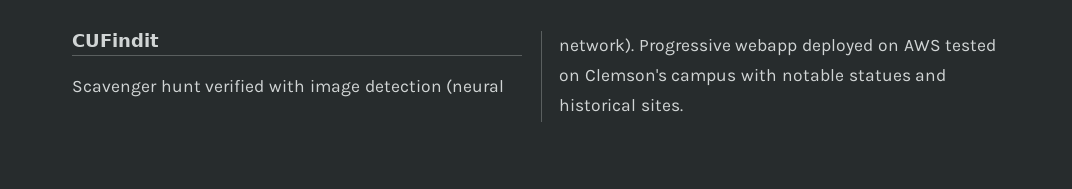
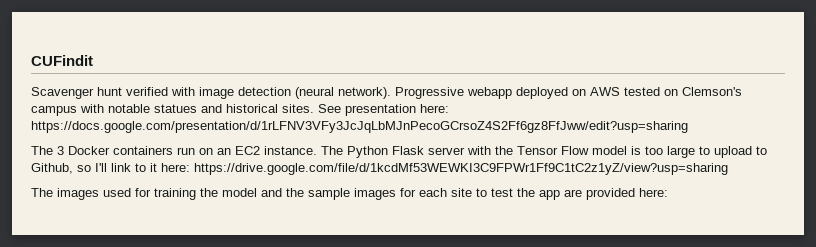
+ See presentation here: https://docs.google.com/presentation/d/1rLFNV3VFy3JcJqLbMJnPecoGCrsoZ4S2Ff6gz8FfJww/edit?usp=sharing
+ The 3 Docker containers run on an EC2 instance. The Python Flask server with the Tensor Flow model is too large to upload to Github, so I'll link to it here: https://drive.google.com/file/d/1kcdMf53WEWKI3C9FPWr1Ff9C1tC2z1yZ/view?usp=sharing
+ The images used for training the model and the sample images for each site to test the app are provided here:

